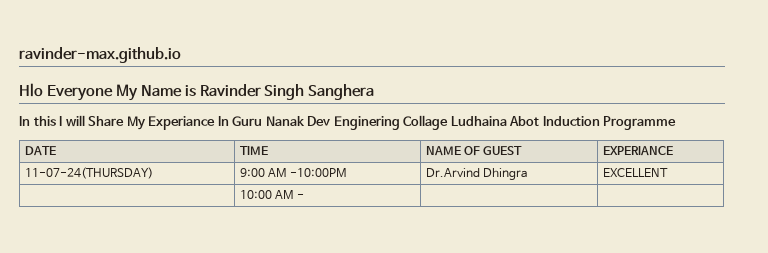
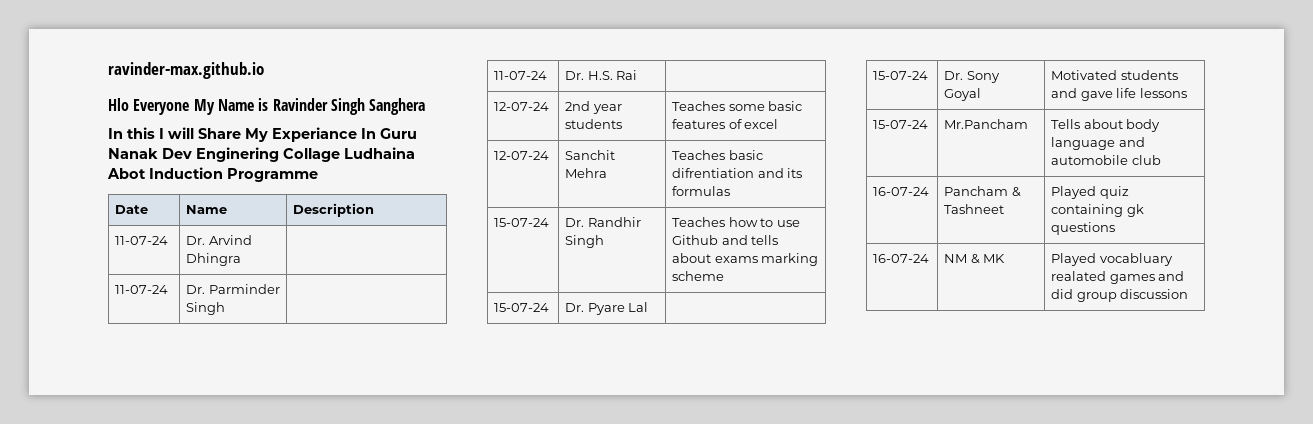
- DATE | TIME | NAME OF GUEST | EXPERIANCE
- 11-07-24(THURSDAY) | 9:00 AM -10:00PM | Dr.Arvind Dhingra | EXCELLENT
- | 10:00 AM - | |
+ Date | Name | Description
+ 11-07-24 | Dr. Arvind Dhingra |
+ 11-07-24 | Dr. Parminder Singh |
+ 11-07-24 | Dr. H.S. Rai |
+ 12-07-24 | 2nd year students | Teaches some basic features of excel
+ 12-07-24 | Sanchit Mehra | Teaches basic difrentiation and its formulas
+ 15-07-24 | Dr. Randhir Singh | Teaches how to use Github and tells about exams marking scheme
+ 15-07-24 | Dr. Pyare Lal |
+ 15-07-24 | Dr. Sony Goyal | Motivated students and gave life lessons
+ 15-07-24 | Mr.Pancham | Tells about body language and automobile club
+ 16-07-24 | Pancham & Tashneet | Played quiz containing gk questions
+ 16-07-24 | NM & MK | Played vocabluary realated games and did group discussion

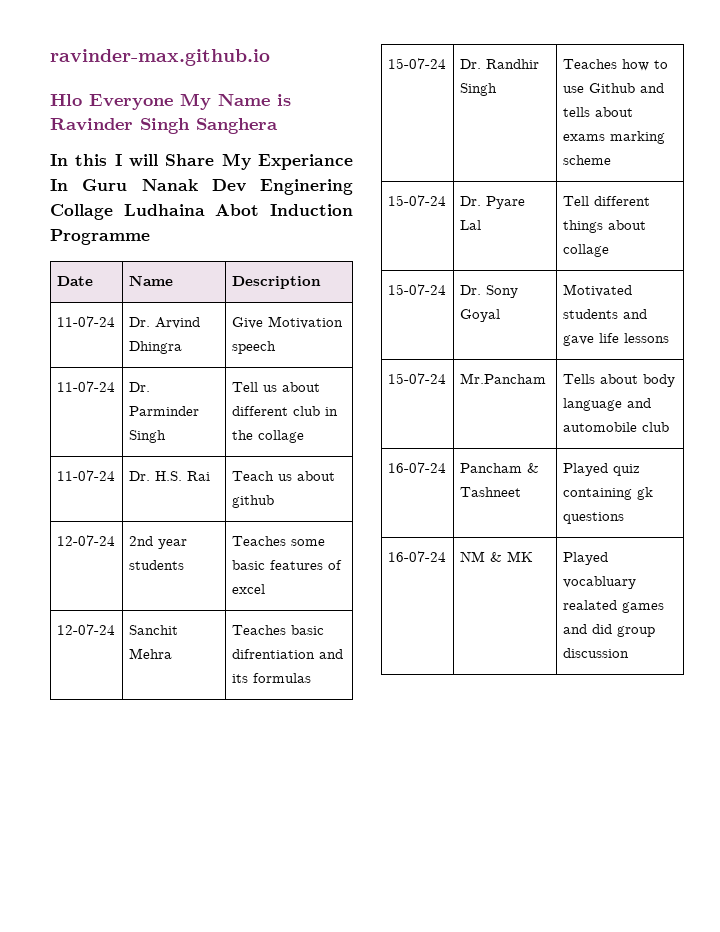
- 11-07-24 | Dr. Arvind Dhingra |
+ 11-07-24 | Dr. Arvind Dhingra | Give Motivation speech
- 11-07-24 | Dr. Parminder Singh |
+ 11-07-24 | Dr. Parminder Singh | Tell us about different club in the collage
- 11-07-24 | Dr. H.S. Rai |
+ 11-07-24 | Dr. H.S. Rai | Teach us about github
- 15-07-24 | Dr. Pyare Lal |
+ 15-07-24 | Dr. Pyare Lal | Tell different things about collage

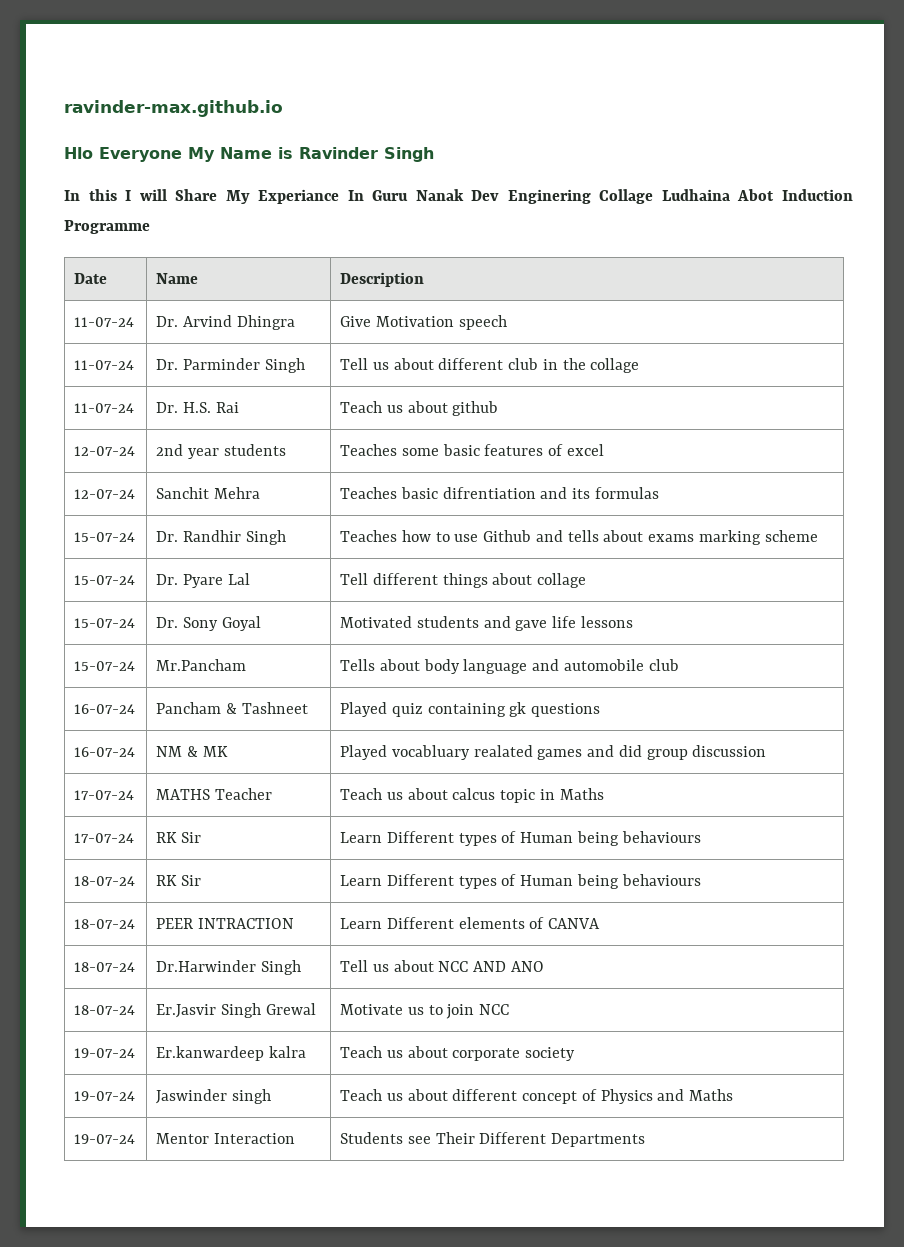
- Hlo Everyone My Name is Ravinder Singh Sanghera
+ Hlo Everyone My Name is Ravinder Singh
+ 17-07-24 | MATHS Teacher | Teach us about calcus topic in Maths
+ 17-07-24 | RK Sir | Learn Different types of Human being behaviours
+ 18-07-24 | RK Sir | Learn Different types of Human being behaviours
+ 18-07-24 | PEER INTRACTION | Learn Different elements of CANVA
+ 18-07-24 | Dr.Harwinder Singh | Tell us about NCC AND ANO
+ 18-07-24 | Er.Jasvir Singh Grewal | Motivate us to join NCC
+ 19-07-24 | Er.kanwardeep kalra | Teach us about corporate society
+ 19-07-24 | Jaswinder singh | Teach us about different concept of Physics and Maths
+ 19-07-24 | Mentor Interaction | Students see Their Different Departments

